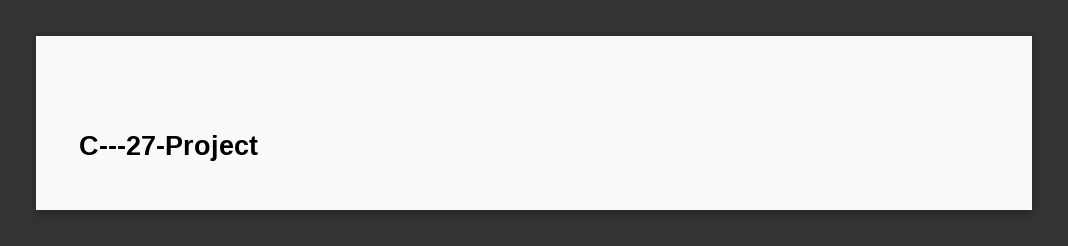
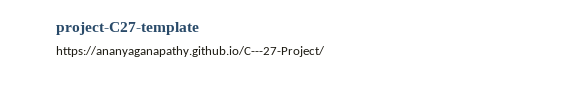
- C---27-Project
+ project-C27-template
+ https://ananyaganapathy.github.io/C---27-Project/

